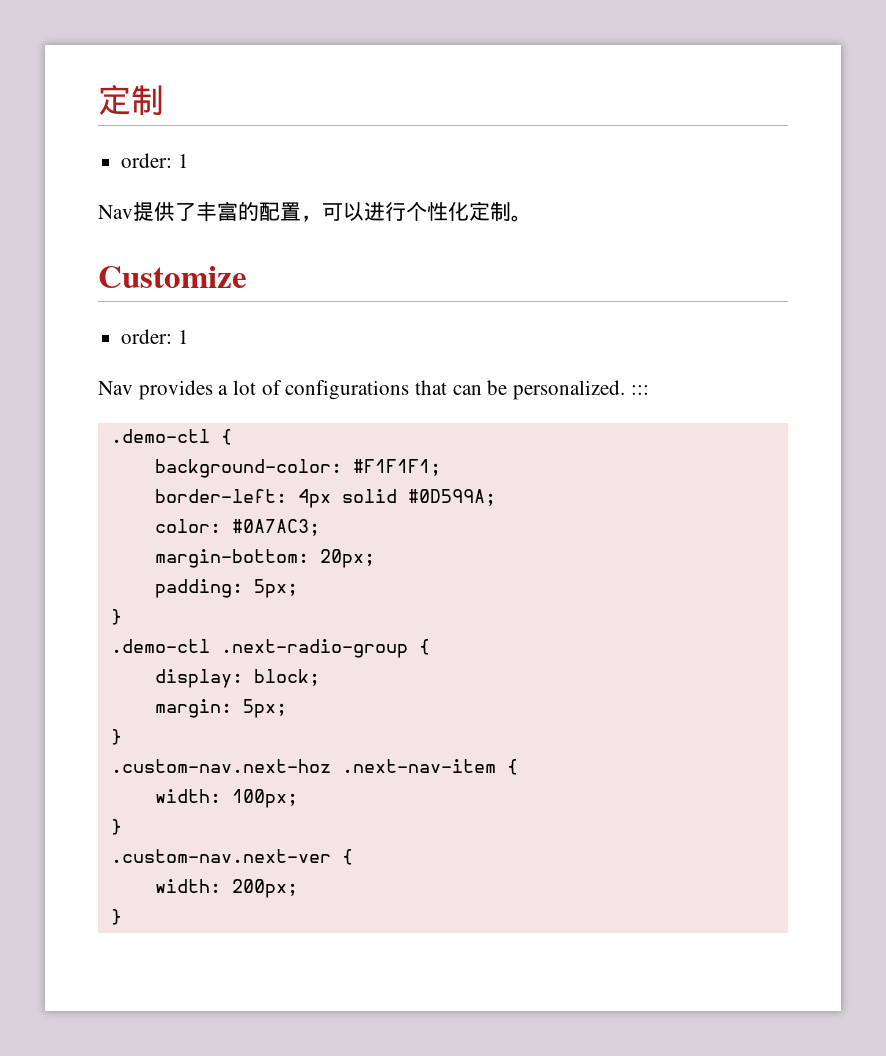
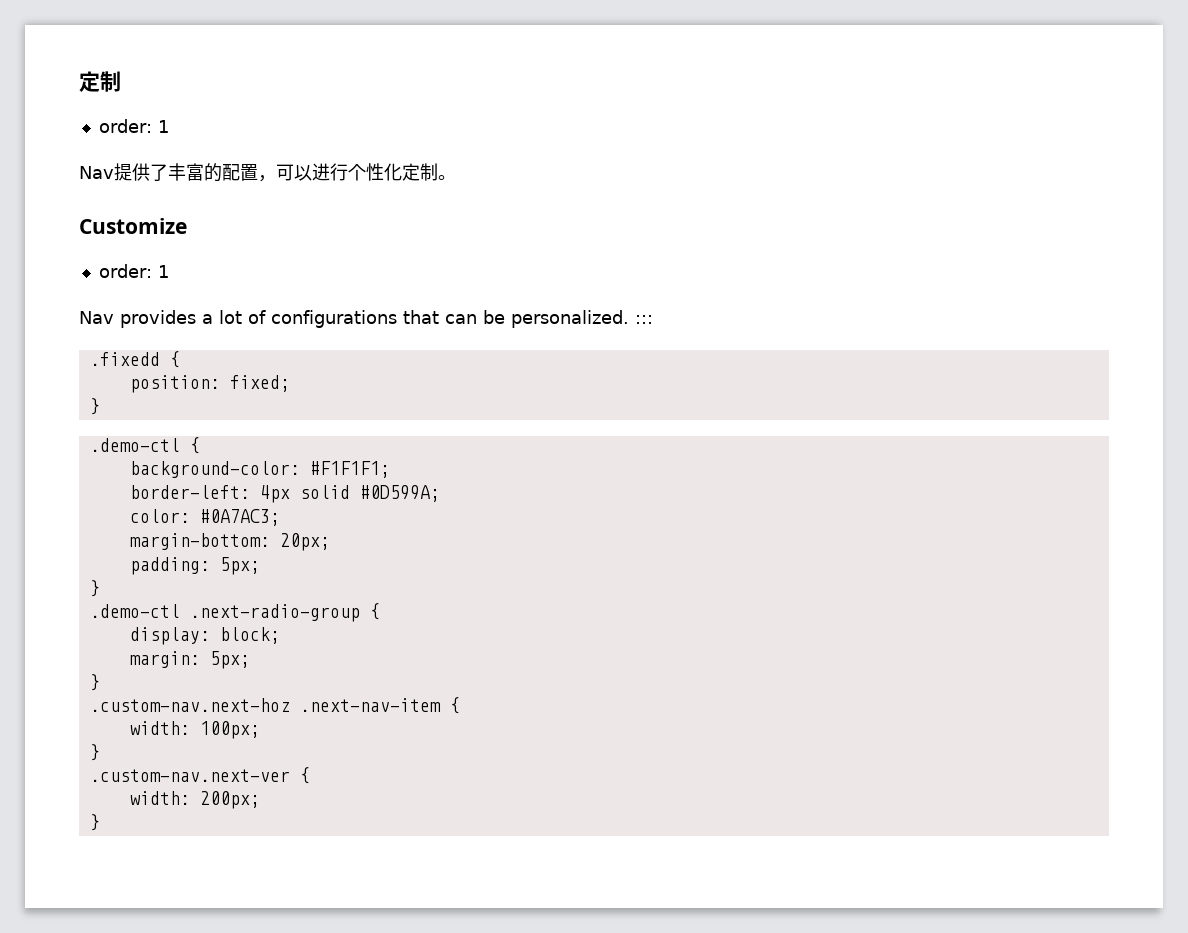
+ .fixedd {
+ position: fixed;
+ }

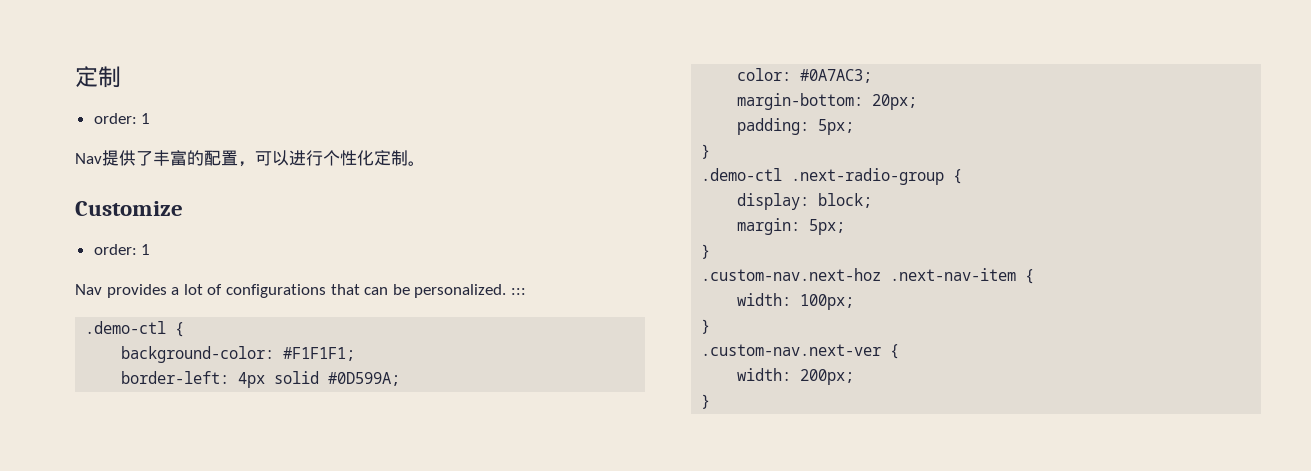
- .fixedd {
- position: fixed;
- }

